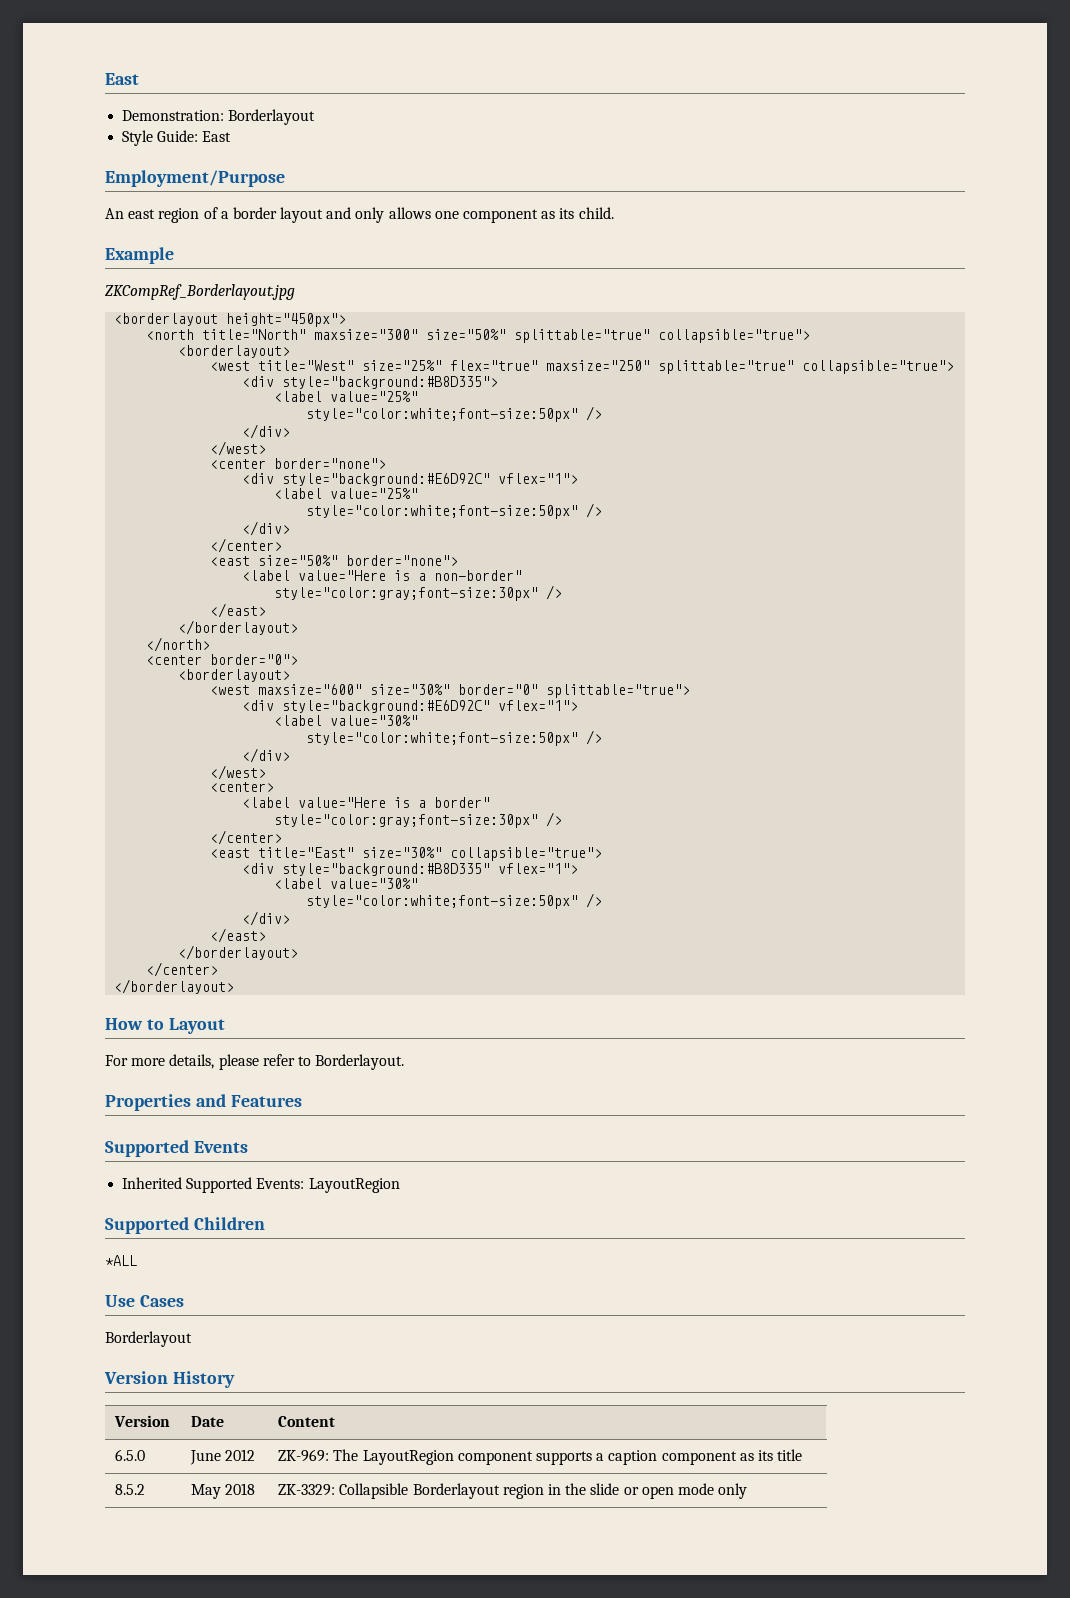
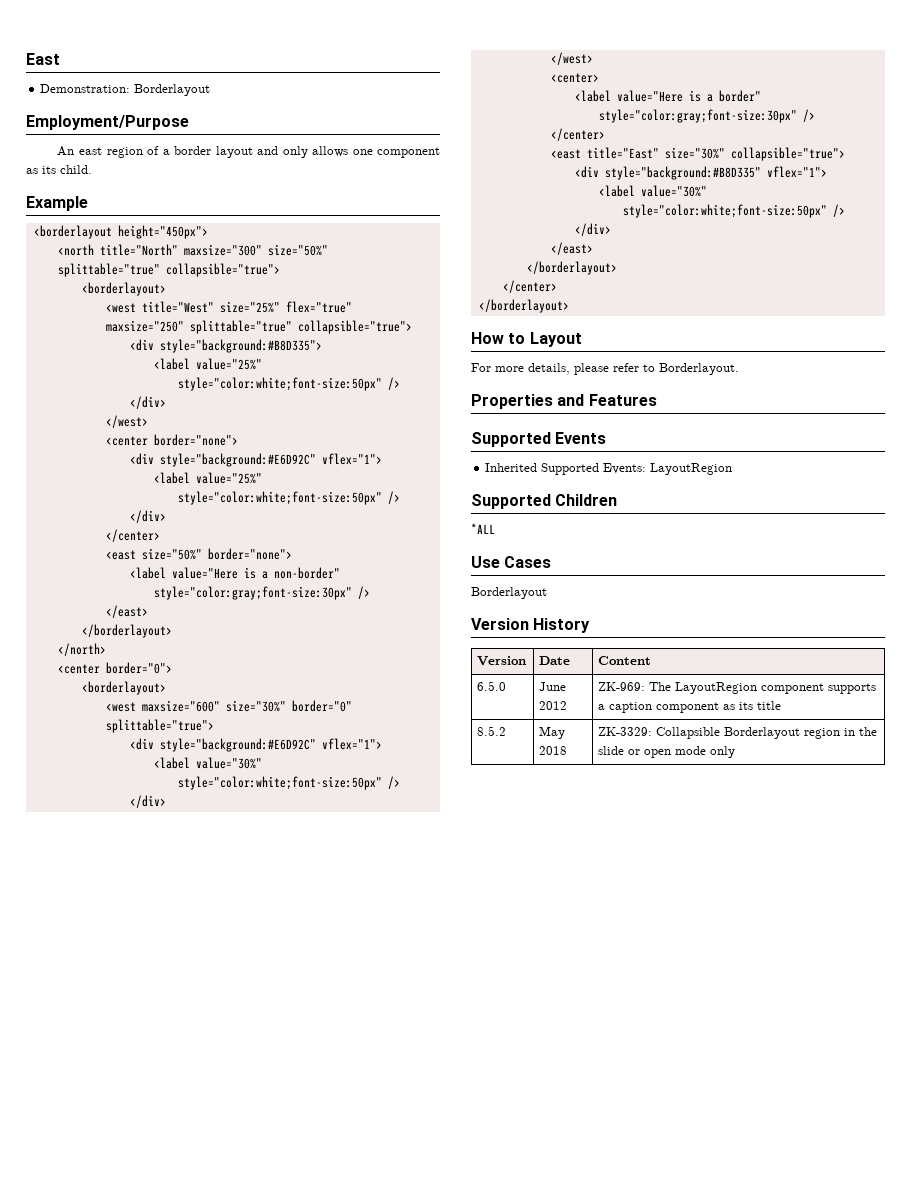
- Style Guide: East
- ZKCompRef_Borderlayout.jpg

